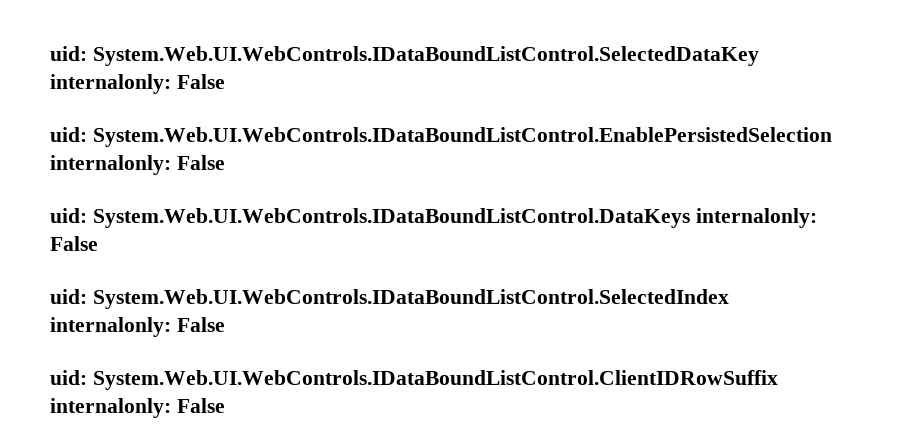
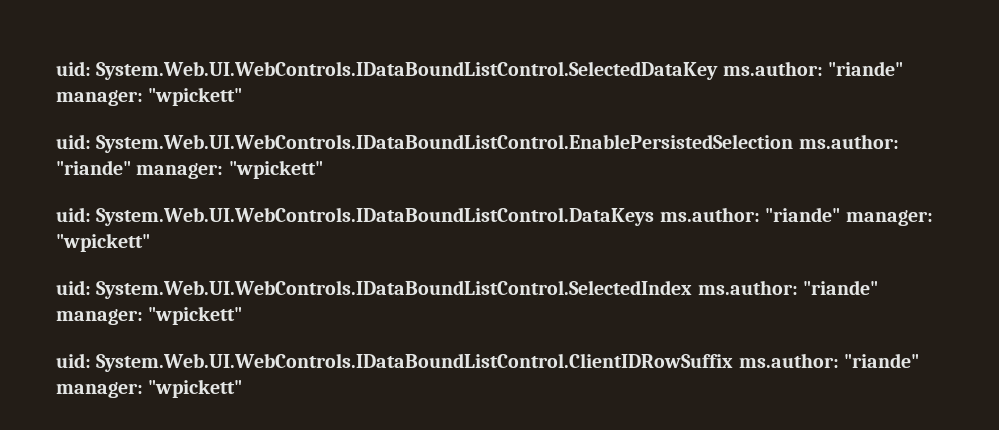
- uid: System.Web.UI.WebControls.IDataBoundListControl.SelectedDataKey internalonly: False
- uid: System.Web.UI.WebControls.IDataBoundListControl.EnablePersistedSelection internalonly: False
- uid: System.Web.UI.WebControls.IDataBoundListControl.DataKeys internalonly: False
- uid: System.Web.UI.WebControls.IDataBoundListControl.SelectedIndex internalonly: False
- uid: System.Web.UI.WebControls.IDataBoundListControl.ClientIDRowSuffix internalonly: False
+ uid: System.Web.UI.WebControls.IDataBoundListControl.SelectedDataKey ms.author: "riande" manager: "wpickett"
+ uid: System.Web.UI.WebControls.IDataBoundListControl.EnablePersistedSelection ms.author: "riande" manager: "wpickett"
+ uid: System.Web.UI.WebControls.IDataBoundListControl.DataKeys ms.author: "riande" manager: "wpickett"
+ uid: System.Web.UI.WebControls.IDataBoundListControl.SelectedIndex ms.author: "riande" manager: "wpickett"
+ uid: System.Web.UI.WebControls.IDataBoundListControl.ClientIDRowSuffix ms.author: "riande" manager: "wpickett"

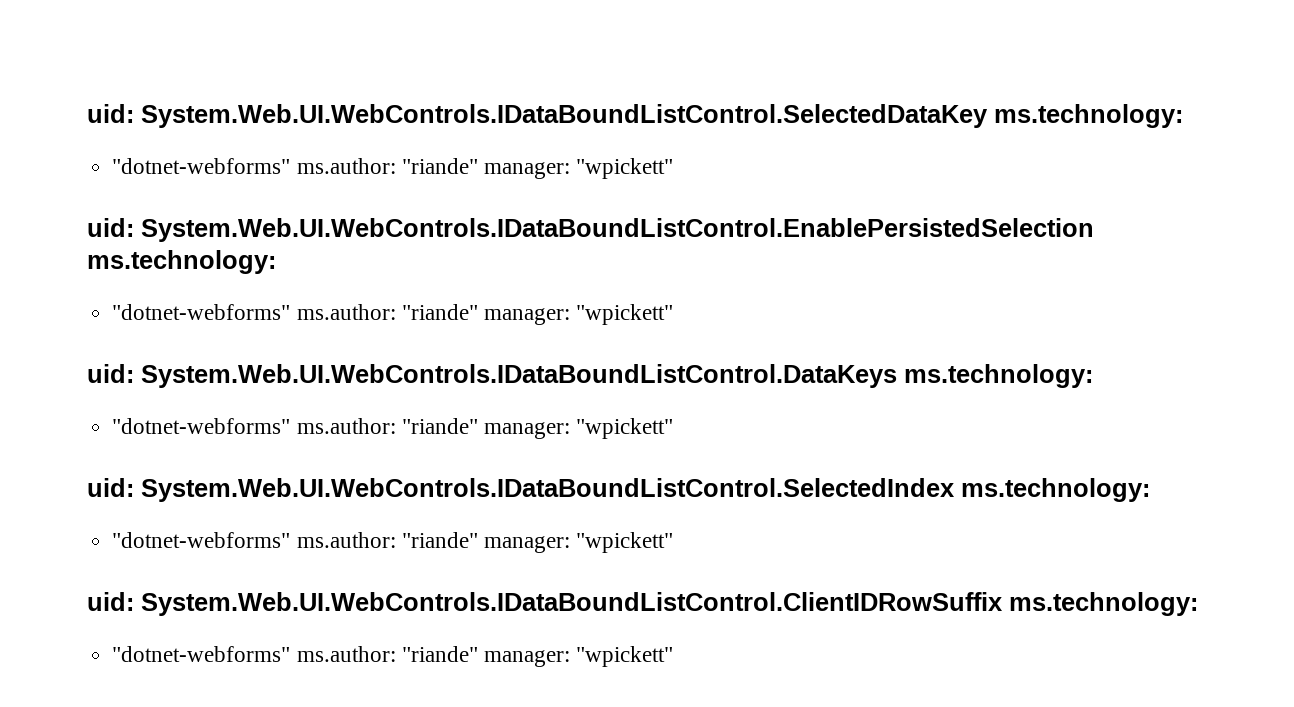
- uid: System.Web.UI.WebControls.IDataBoundListControl.SelectedDataKey ms.author: "riande" manager: "wpickett"
+ uid: System.Web.UI.WebControls.IDataBoundListControl.SelectedDataKey ms.technology:
+ "dotnet-webforms" ms.author: "riande" manager: "wpickett"
- uid: System.Web.UI.WebControls.IDataBoundListControl.EnablePersistedSelection ms.author: "riande" manager: "wpickett"
+ uid: System.Web.UI.WebControls.IDataBoundListControl.EnablePersistedSelection ms.technology:
+ "dotnet-webforms" ms.author: "riande" manager: "wpickett"
- uid: System.Web.UI.WebControls.IDataBoundListControl.DataKeys ms.author: "riande" manager: "wpickett"
+ uid: System.Web.UI.WebControls.IDataBoundListControl.DataKeys ms.technology:
+ "dotnet-webforms" ms.author: "riande" manager: "wpickett"
- uid: System.Web.UI.WebControls.IDataBoundListControl.SelectedIndex ms.author: "riande" manager: "wpickett"
+ uid: System.Web.UI.WebControls.IDataBoundListControl.SelectedIndex ms.technology:
+ "dotnet-webforms" ms.author: "riande" manager: "wpickett"
- uid: System.Web.UI.WebControls.IDataBoundListControl.ClientIDRowSuffix ms.author: "riande" manager: "wpickett"
+ uid: System.Web.UI.WebControls.IDataBoundListControl.ClientIDRowSuffix ms.technology:
+ "dotnet-webforms" ms.author: "riande" manager: "wpickett"

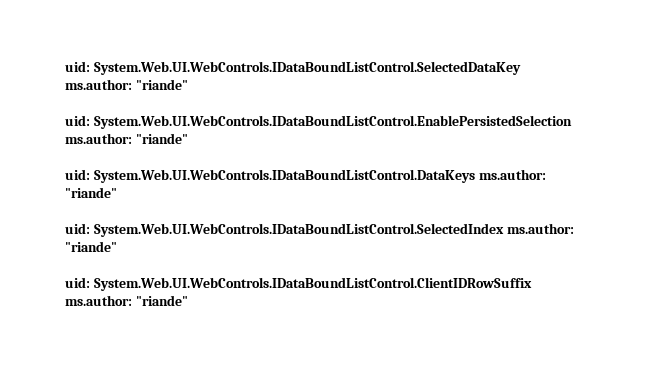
- uid: System.Web.UI.WebControls.IDataBoundListControl.SelectedDataKey ms.technology:
- "dotnet-webforms" ms.author: "riande" manager: "wpickett"
+ uid: System.Web.UI.WebControls.IDataBoundListControl.SelectedDataKey ms.author: "riande"
- uid: System.Web.UI.WebControls.IDataBoundListControl.EnablePersistedSelection ms.technology:
- "dotnet-webforms" ms.author: "riande" manager: "wpickett"
+ uid: System.Web.UI.WebControls.IDataBoundListControl.EnablePersistedSelection ms.author: "riande"
- uid: System.Web.UI.WebControls.IDataBoundListControl.DataKeys ms.technology:
- "dotnet-webforms" ms.author: "riande" manager: "wpickett"
+ uid: System.Web.UI.WebControls.IDataBoundListControl.DataKeys ms.author: "riande"
- uid: System.Web.UI.WebControls.IDataBoundListControl.SelectedIndex ms.technology:
- "dotnet-webforms" ms.author: "riande" manager: "wpickett"
+ uid: System.Web.UI.WebControls.IDataBoundListControl.SelectedIndex ms.author: "riande"
- uid: System.Web.UI.WebControls.IDataBoundListControl.ClientIDRowSuffix ms.technology:
- "dotnet-webforms" ms.author: "riande" manager: "wpickett"
+ uid: System.Web.UI.WebControls.IDataBoundListControl.ClientIDRowSuffix ms.author: "riande"

